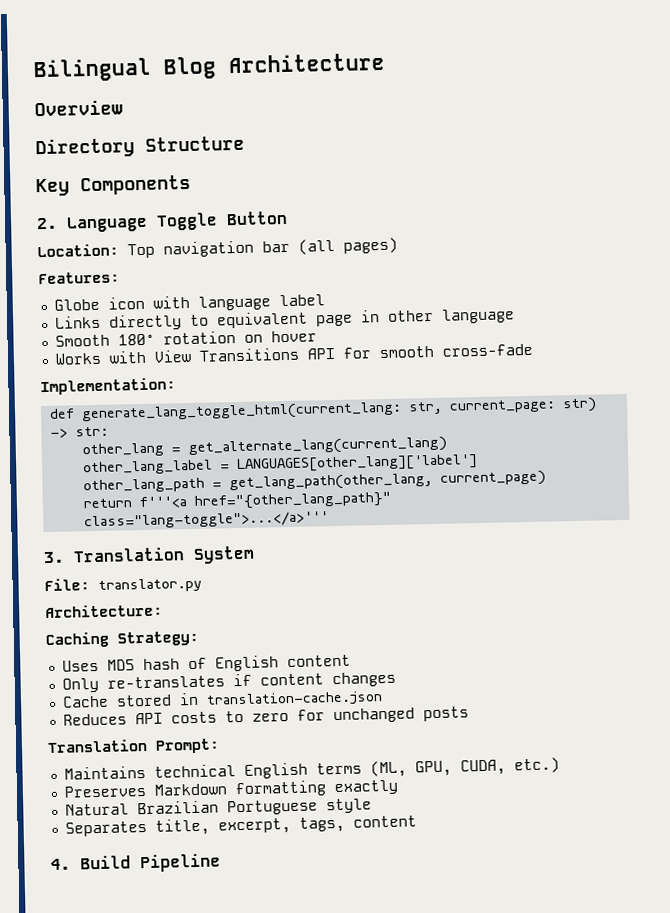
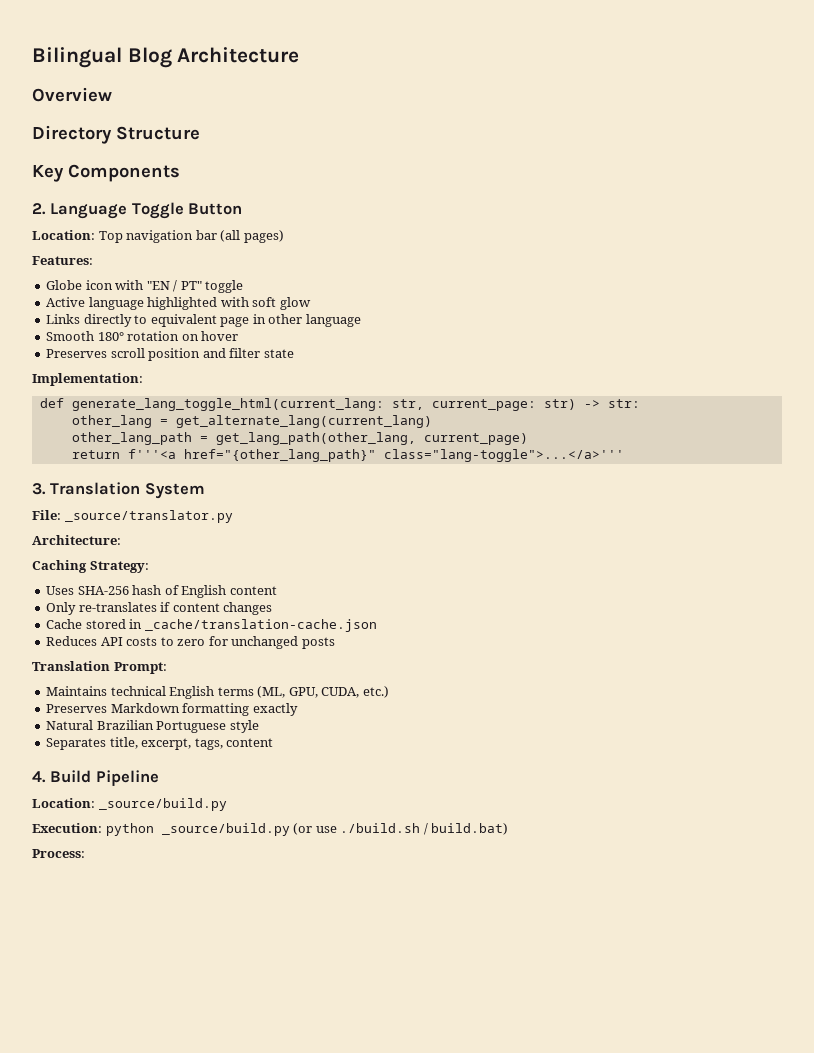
- Globe icon with language label
+ Globe icon with "EN / PT" toggle
+ Active language highlighted with soft glow
- Works with View Transitions API for smooth cross-fade
+ Preserves scroll position and filter state
- other_lang_label = LANGUAGES[other_lang]['label']
- File: translator.py
+ File: _source/translator.py
- Uses MD5 hash of English content
+ Uses SHA-256 hash of English content
- Cache stored in translation-cache.json
+ Cache stored in _cache/translation-cache.json
+ Location: _source/build.py
+ Execution: python _source/build.py (or use ./build.sh / build.bat)
+ Process:

